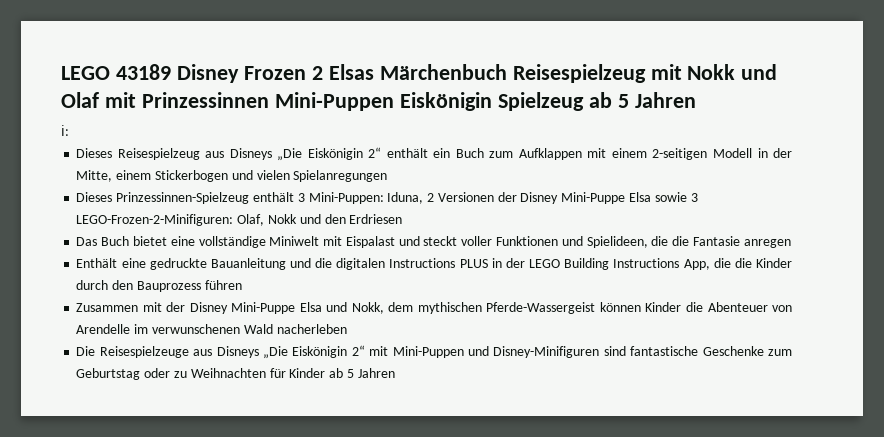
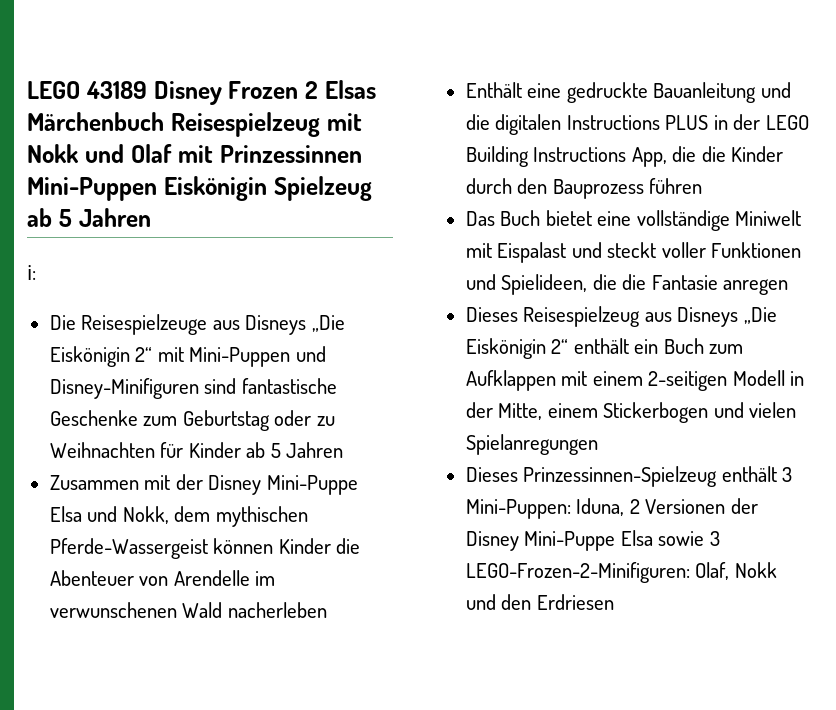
+ Die Reisespielzeuge aus Disneys „Die Eiskönigin 2“ mit Mini-Puppen und Disney-Minifiguren sind fantastische Geschenke zum Geburtstag oder zu Weihnachten für Kinder ab 5 Jahren
+ Zusammen mit der Disney Mini-Puppe Elsa und Nokk, dem mythischen Pferde-Wassergeist können Kinder die Abenteuer von Arendelle im verwunschenen Wald nacherleben
+ Enthält eine gedruckte Bauanleitung und die digitalen Instructions PLUS in der LEGO Building Instructions App, die die Kinder durch den Bauprozess führen
+ Das Buch bietet eine vollständige Miniwelt mit Eispalast und steckt voller Funktionen und Spielideen, die die Fantasie anregen
- Das Buch bietet eine vollständige Miniwelt mit Eispalast und steckt voller Funktionen und Spielideen, die die Fantasie anregen
- Enthält eine gedruckte Bauanleitung und die digitalen Instructions PLUS in der LEGO Building Instructions App, die die Kinder durch den Bauprozess führen
- Zusammen mit der Disney Mini-Puppe Elsa und Nokk, dem mythischen Pferde-Wassergeist können Kinder die Abenteuer von Arendelle im verwunschenen Wald nacherleben
- Die Reisespielzeuge aus Disneys „Die Eiskönigin 2“ mit Mini-Puppen und Disney-Minifiguren sind fantastische Geschenke zum Geburtstag oder zu Weihnachten für Kinder ab 5 Jahren

